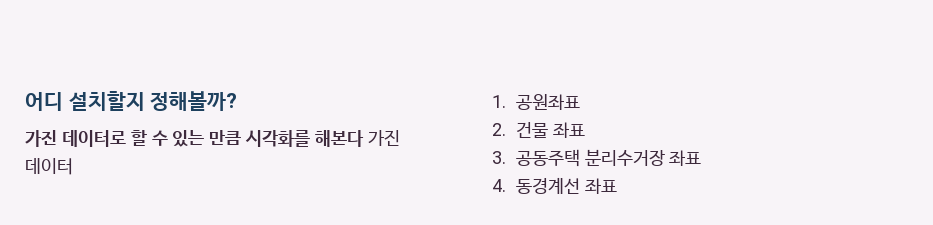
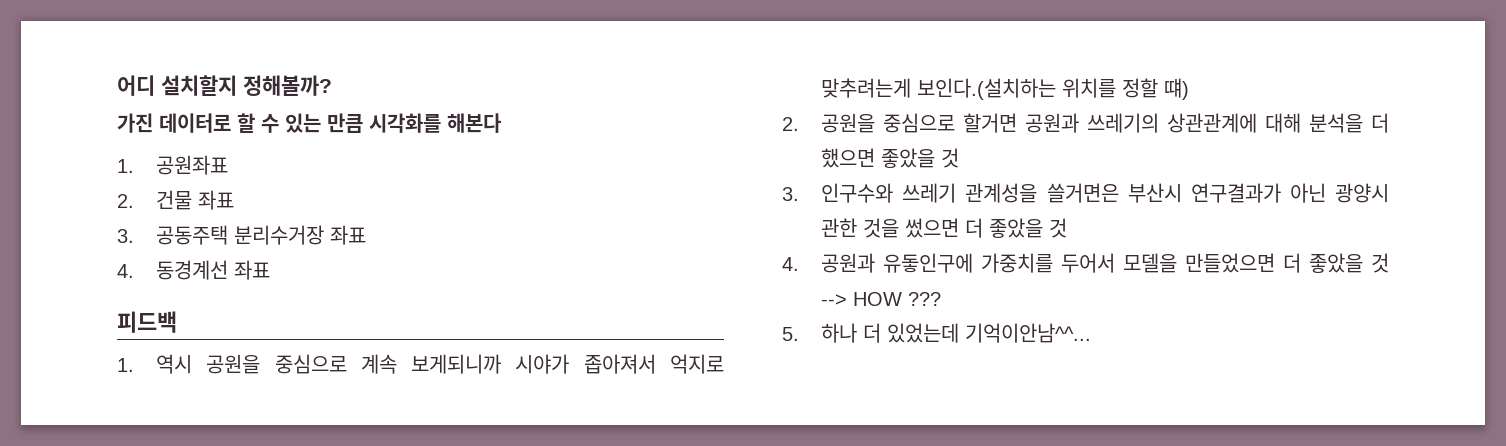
- 가진 데이터로 할 수 있는 만큼 시각화를 해본다 가진 데이터
+ 가진 데이터로 할 수 있는 만큼 시각화를 해본다
+ 피드백
+ 1. 역시 공원을 중심으로 계속 보게되니까 시야가 좁아져서 억지로 맞추려는게 보인다.(설치하는 위치를 정할 떄)
+ 2. 공원을 중심으로 할거면 공원과 쓰레기의 상관관계에 대해 분석을 더 했으면 좋았을 것
+ 3. 인구수와 쓰레기 관계성을 쓸거면은 부산시 연구결과가 아닌 광양시 관한 것을 썼으면 더 좋았을 것
+ 4. 공원과 유돟인구에 가중치를 두어서 모델을 만들었으면 더 좋았을 것 --> HOW ???
+ 5. 하나 더 있었는데 기억이안남^^...

